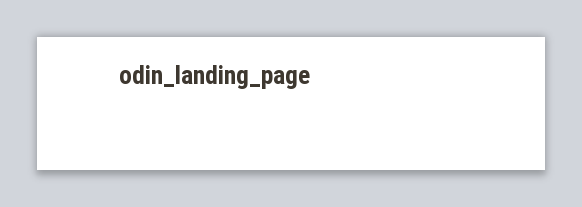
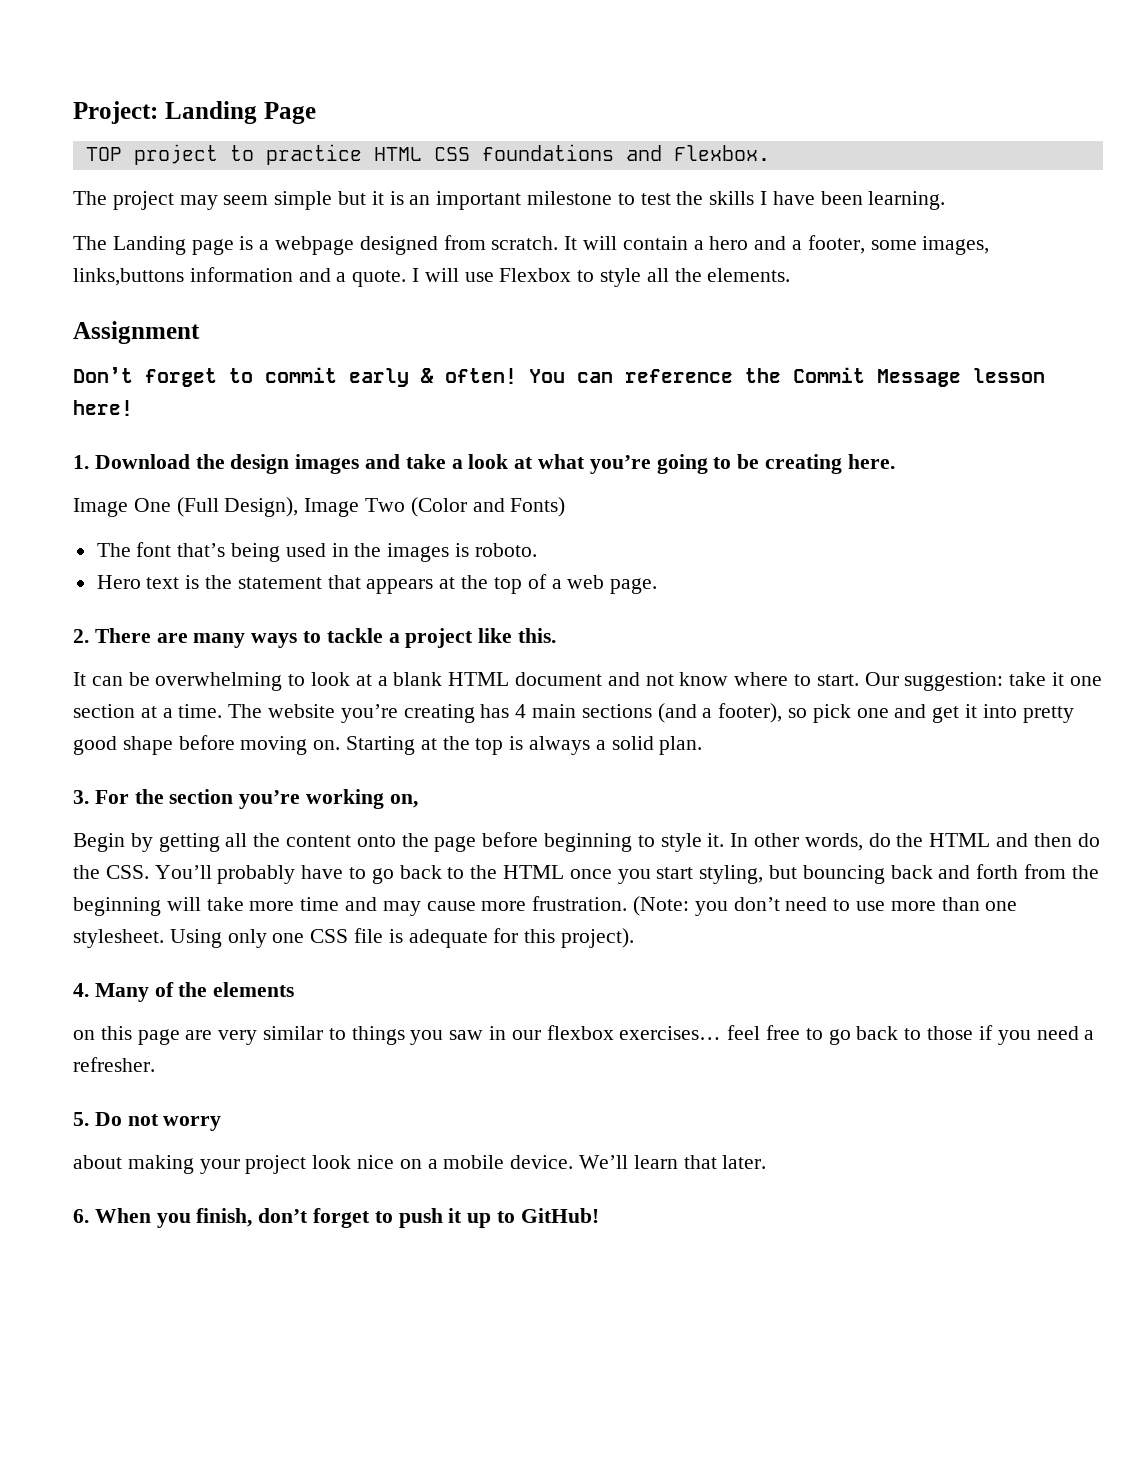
- odin_landing_page
+ Project: Landing Page
+ TOP project to practice HTML CSS foundations and Flexbox.
+ The project may seem simple but it is an important milestone to test the skills I have been learning.
+ The Landing page is a webpage designed from scratch. It will contain a hero and a footer, some images, links,buttons information and a quote. I will use Flexbox to style all the elements.
+ Assignment
+ Don’t forget to commit early & often! You can reference the Commit Message lesson here!
+ 1. Download the design images and take a look at what you’re going to be creating here.
+ Image One (Full Design), Image Two (Color and Fonts)
+ The font that’s being used in the images is roboto.
+ Hero text is the statement that appears at the top of a web page.
+ 2. There are many ways to tackle a project like this.
+ It can be overwhelming to look at a blank HTML document and not know where to start. Our suggestion: take it one section at a time. The website you’re creating has 4 main sections (and a footer), so pick one and get it into pretty good shape before moving on. Starting at the top is always a solid plan.
+ 3. For the section you’re working on,
+ Begin by getting all the content onto the page before beginning to style it. In other words, do the HTML and then do the CSS. You’ll probably have to go back to the HTML once you start styling, but bouncing back and forth from the beginning will take more time and may cause more frustration. (Note: you don’t need to use more than one stylesheet. Using only one CSS file is adequate for this project).
+ 4. Many of the elements
+ on this page are very similar to things you saw in our flexbox exercises… feel free to go back to those if you need a refresher.
+ 5. Do not worry
+ about making your project look nice on a mobile device. We’ll learn that later.
+ 6. When you finish, don’t forget to push it up to GitHub!

